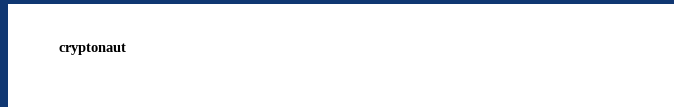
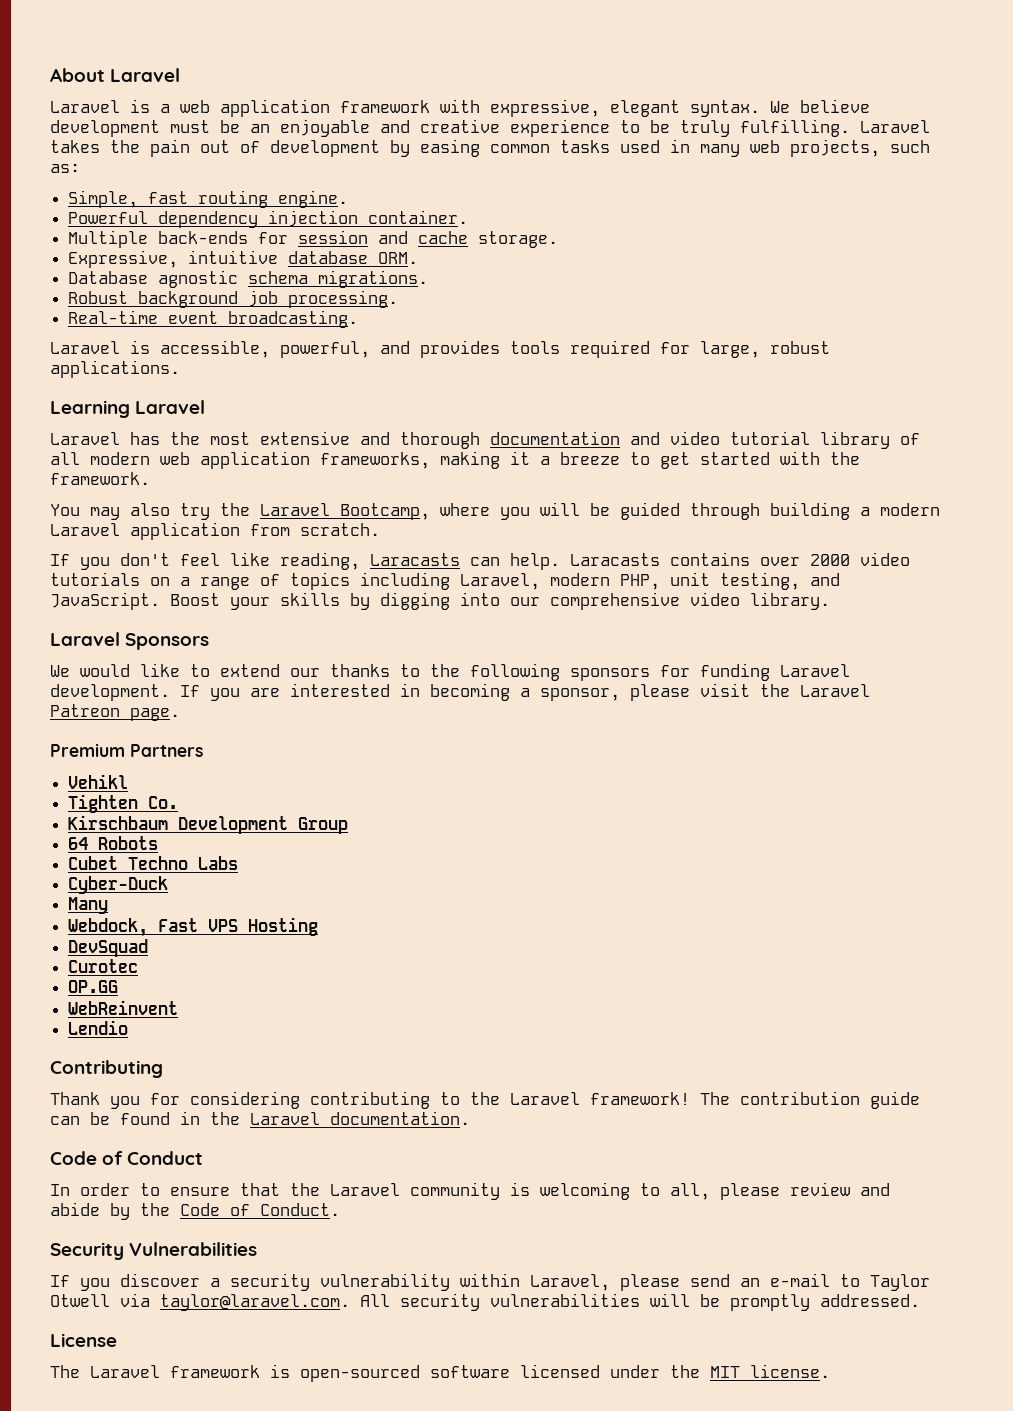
- cryptonaut
+ About Laravel
+ Laravel is a web application framework with expressive, elegant syntax. We believe development must be an enjoyable and creative experience to be truly fulfilling. Laravel takes the pain out of development by easing common tasks used in many web projects, such as:
+ Simple, fast routing engine.
+ Powerful dependency injection container.
+ Multiple back-ends for session and cache storage.
+ Expressive, intuitive database ORM.
+ Database agnostic schema migrations.
+ Robust background job processing.
+ Real-time event broadcasting.
+ Laravel is accessible, powerful, and provides tools required for large, robust applications.
+ Learning Laravel
+ Laravel has the most extensive and thorough documentation and video tutorial library of all modern web application frameworks, making it a breeze to get started with the framework.
+ You may also try the Laravel Bootcamp, where you will be guided through building a modern Laravel application from scratch.
+ If you don't feel like reading, Laracasts can help. Laracasts contains over 2000 video tutorials on a range of topics including Laravel, modern PHP, unit testing, and JavaScript. Boost your skills by digging into our comprehensive video library.
+ Laravel Sponsors
+ We would like to extend our thanks to the following sponsors for funding Laravel development. If you are interested in becoming a sponsor, please visit the Laravel Patreon page.
+ Premium Partners
+ Vehikl
+ Tighten Co.
+ Kirschbaum Development Group
+ 64 Robots
+ Cubet Techno Labs
+ Cyber-Duck
+ Many
+ Webdock, Fast VPS Hosting
+ DevSquad
+ Curotec
+ OP.GG
+ WebReinvent
+ Lendio
+ Contributing
+ Thank you for considering contributing to the Laravel framework! The contribution guide can be found in the Laravel documentation.
+ Code of Conduct
+ In order to ensure that the Laravel community is welcoming to all, please review and abide by the Code of Conduct.
+ Security Vulnerabilities
+ If you discover a security vulnerability within Laravel, please send an e-mail to Taylor Otwell via taylor@laravel.com. All security vulnerabilities will be promptly addressed.
+ License
+ The Laravel framework is open-sourced software licensed under the MIT license.

